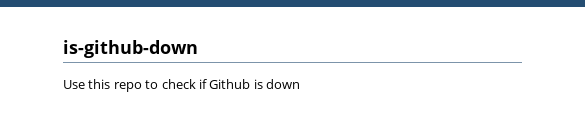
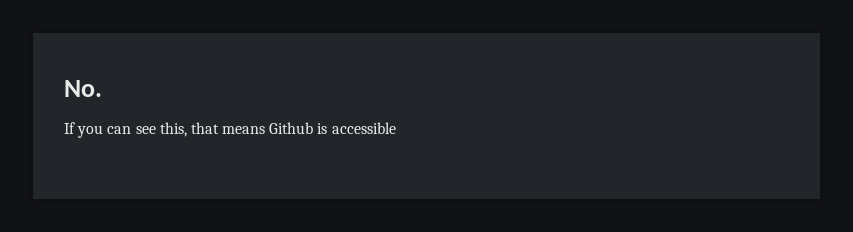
- is-github-down
- Use this repo to check if Github is down
+ No.
+ If you can see this, that means Github is accessible

